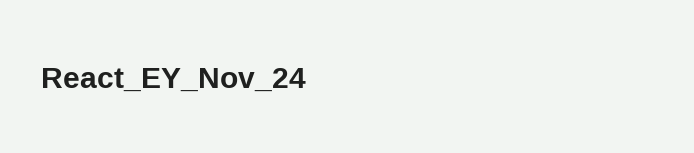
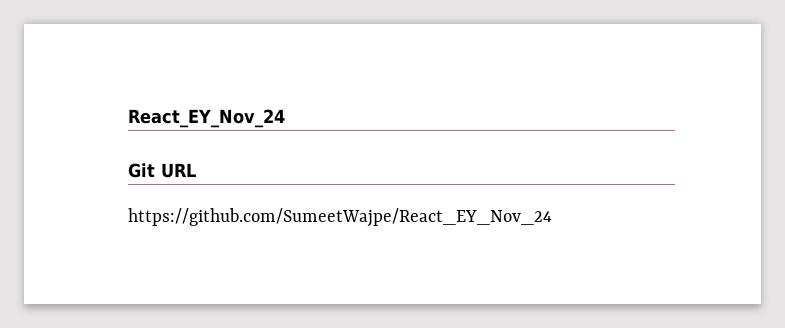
+ Git URL
+ https://github.com/SumeetWajpe/React_EY_Nov_24

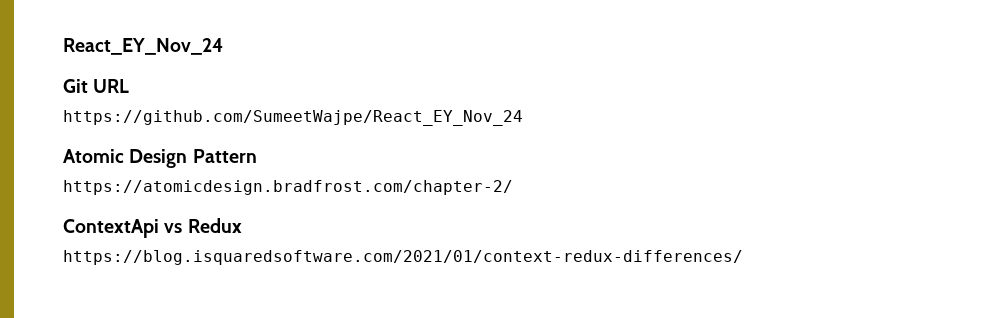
+ Atomic Design Pattern
+ https://atomicdesign.bradfrost.com/chapter-2/
+ ContextApi vs Redux
+ https://blog.isquaredsoftware.com/2021/01/context-redux-differences/

